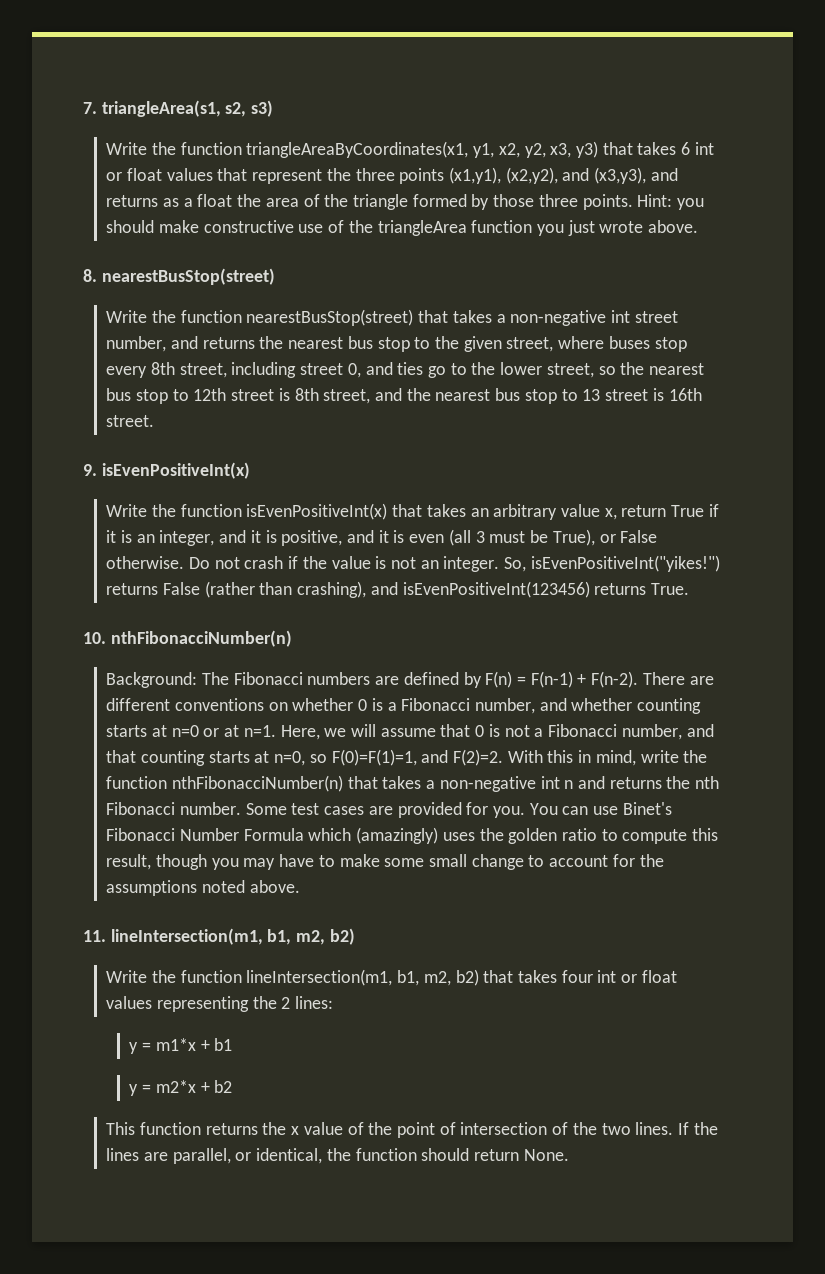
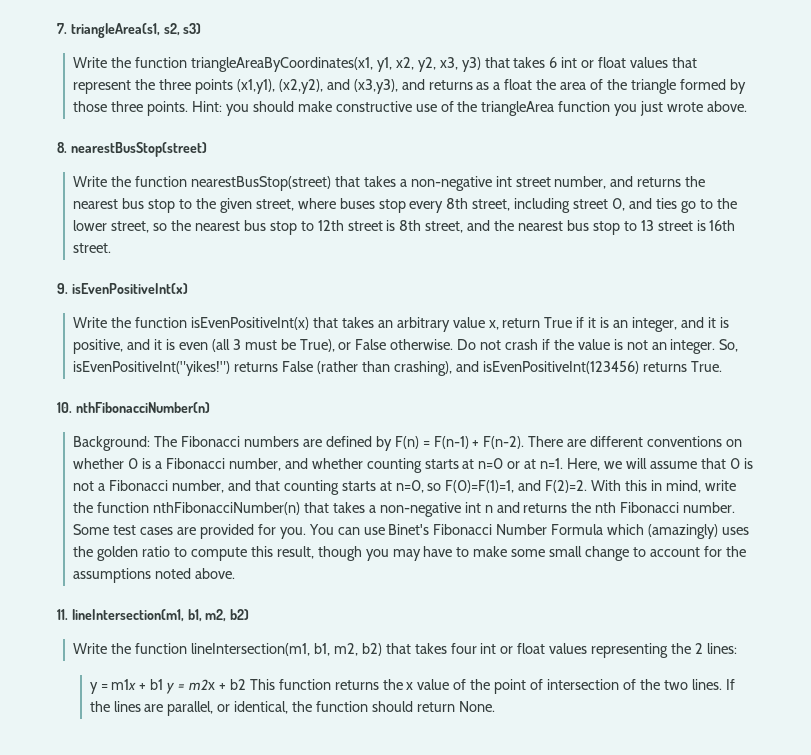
- y = m1*x + b1
- y = m2*x + b2
- This function returns the x value of the point of intersection of the two lines.
+ y = m1x + b1 y = m2x + b2 This function returns the x value of the point of intersection of the two lines.

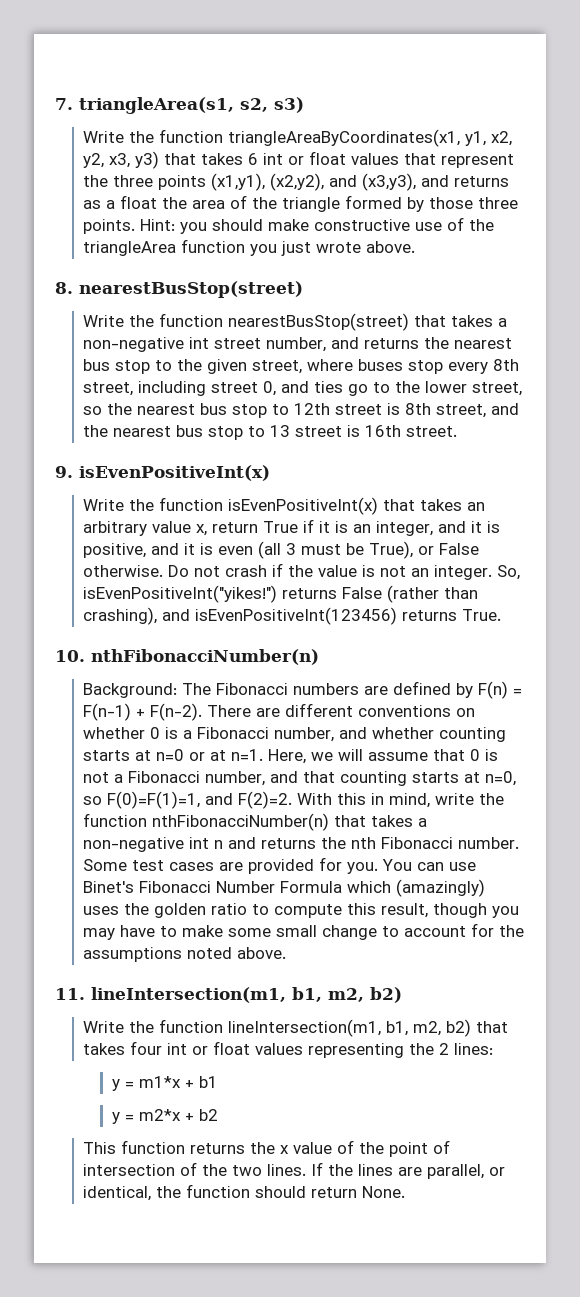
- y = m1x + b1 y = m2x + b2 This function returns the x value of the point of intersection of the two lines.
+ y = m1*x + b1
+ y = m2*x + b2
+ This function returns the x value of the point of intersection of the two lines.

